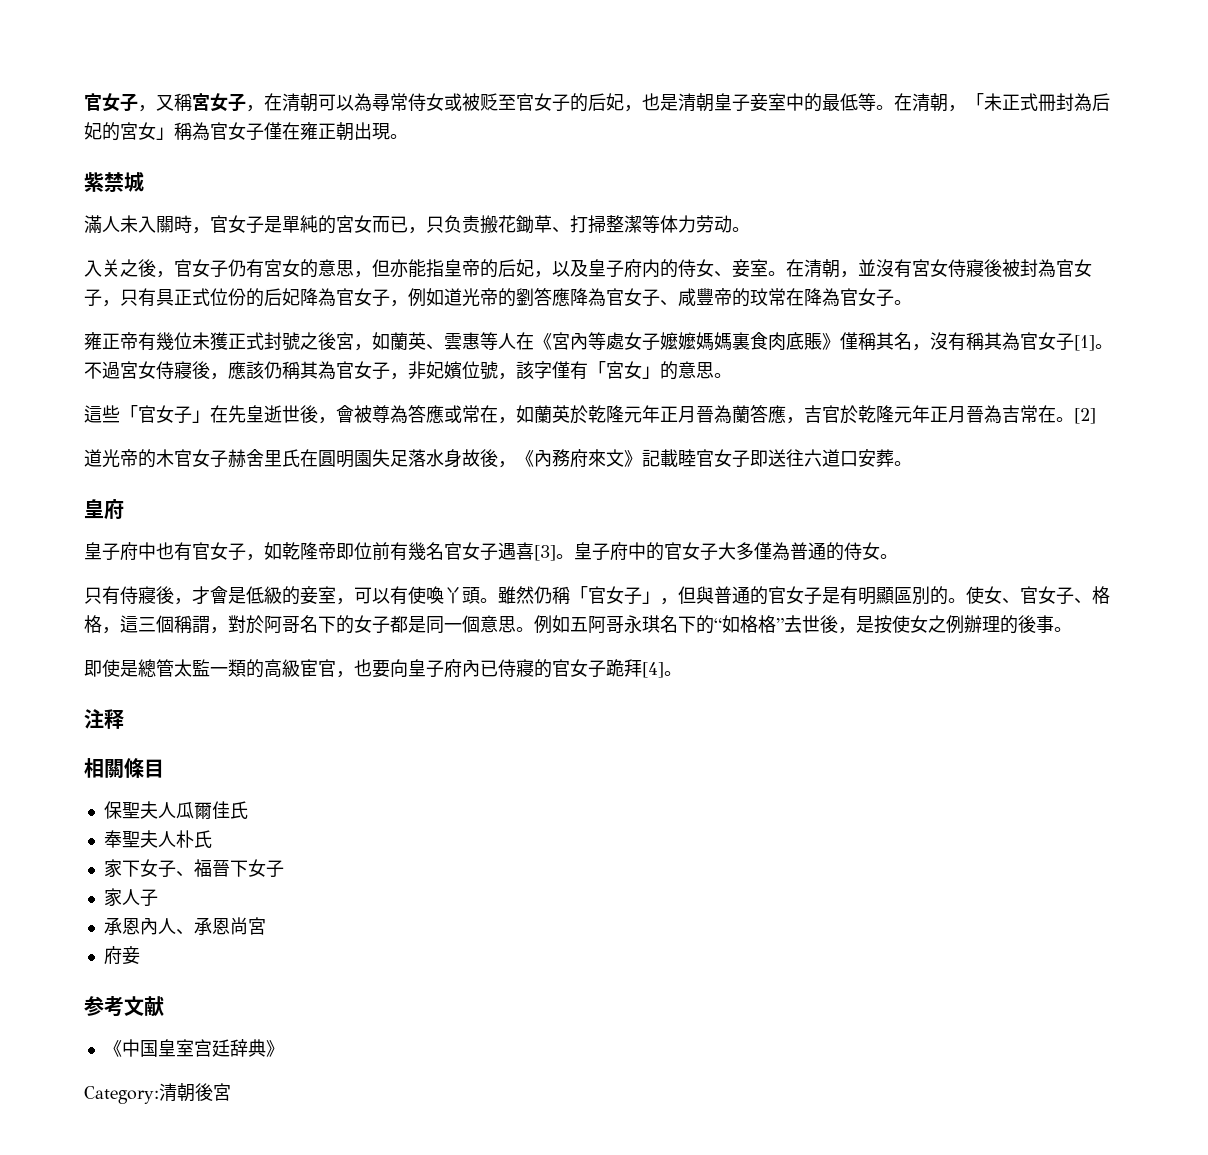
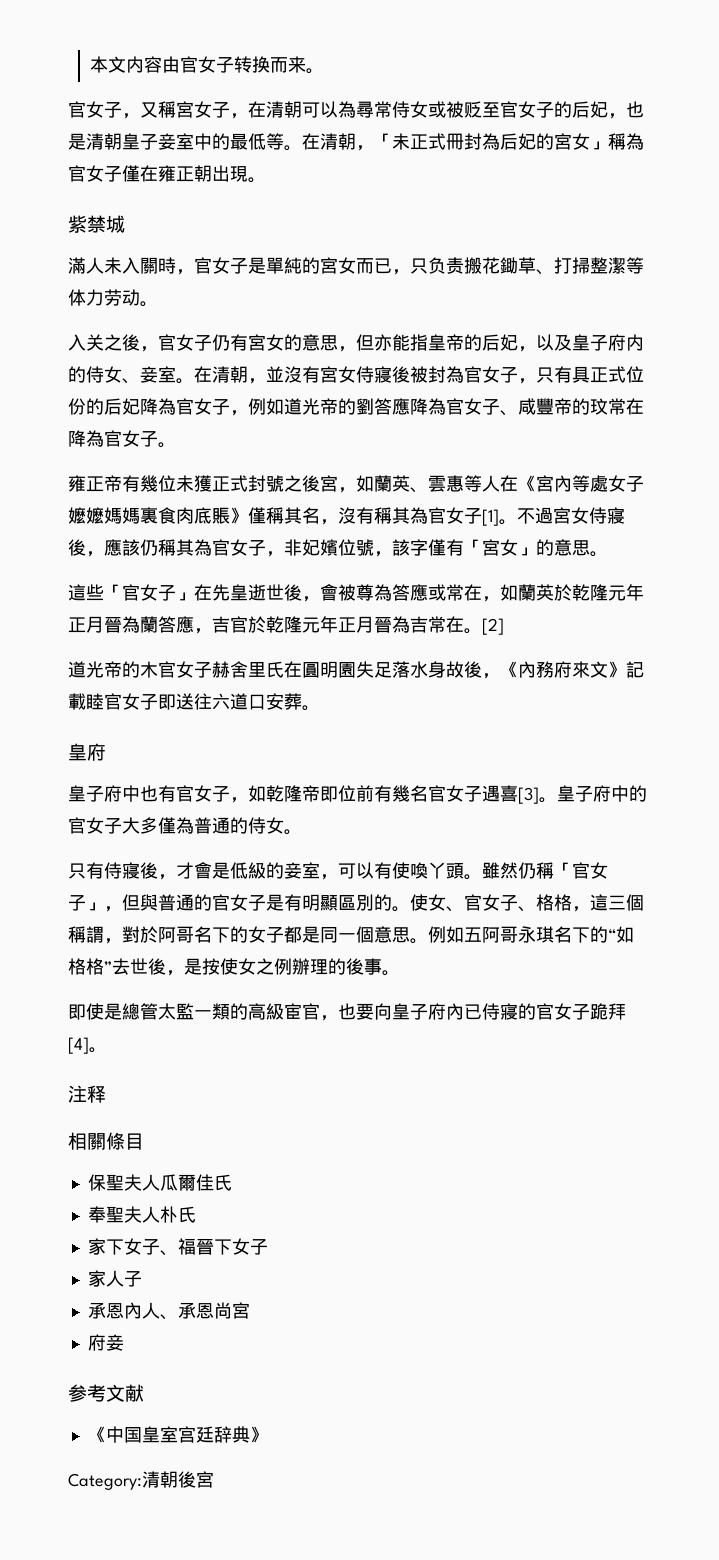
+ 本文内容由官女子转换而来。

